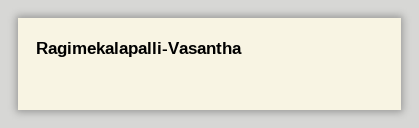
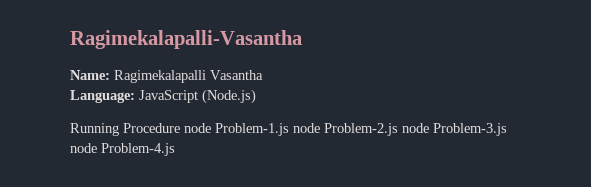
+ Name: Ragimekalapalli Vasantha
+ Language: JavaScript (Node.js)
+ Running Procedure node Problem-1.js node Problem-2.js node Problem-3.js node Problem-4.js

